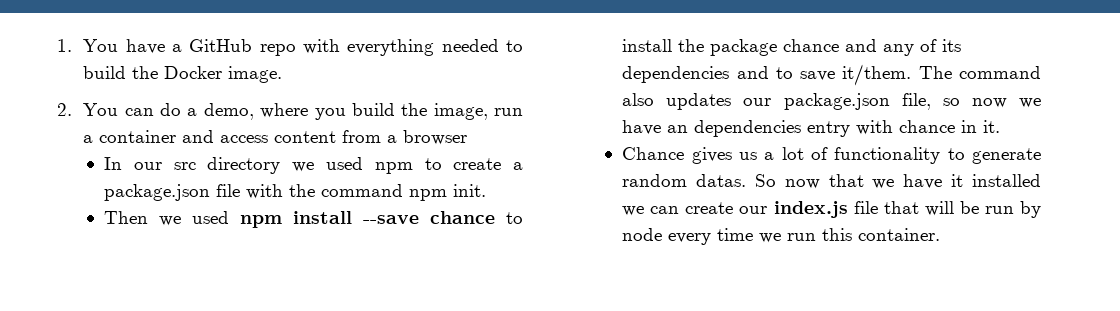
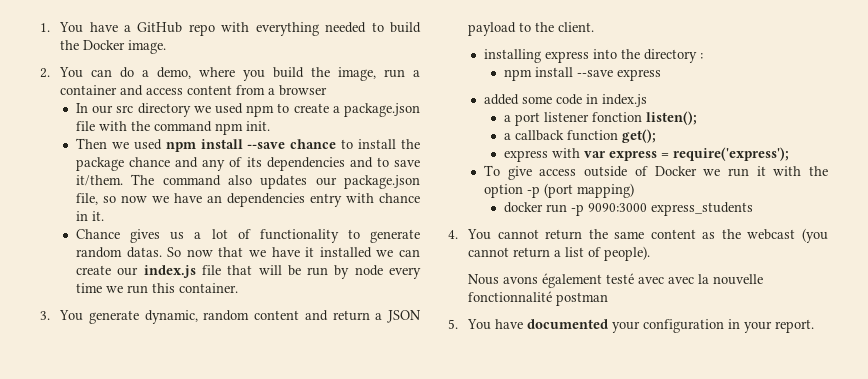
+ 3. You generate dynamic, random content and return a JSON payload to the client.
+ installing express into the directory :
+ npm install --save express
+ added some code in index.js
+ a port listener fonction listen();
+ a callback function get();
+ express with var express = require('express');
+ To give access outside of Docker we run it with the option -p (port mapping)
+ docker run -p 9090:3000 express_students
+ 4. You cannot return the same content as the webcast (you cannot return a list of people).
+ Nous avons également testé avec avec la nouvelle fonctionnalité postman
+ 5. You have documented your configuration in your report.

